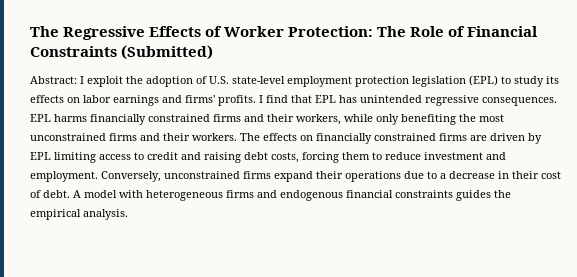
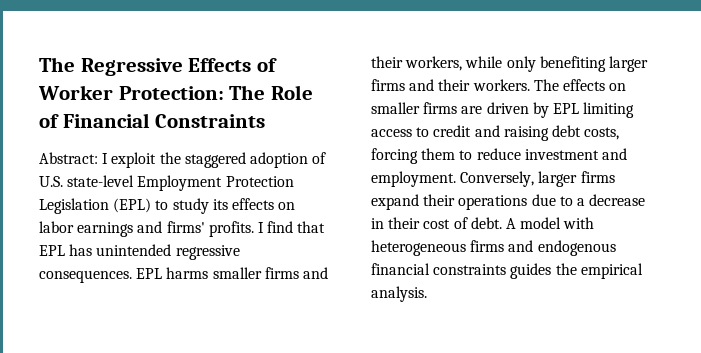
- The Regressive Effects of Worker Protection: The Role of Financial Constraints (Submitted)
+ The Regressive Effects of Worker Protection: The Role of Financial Constraints
- Abstract: I exploit the adoption of U.S. state-level employment protection legislation (EPL) to study its effects on labor earnings and firms' profits.
+ Abstract: I exploit the staggered adoption of U.S. state-level Employment Protection Legislation (EPL) to study its effects on labor earnings and firms' profits.
- EPL harms financially constrained firms and their workers, while only benefiting the most unconstrained firms and their workers.
+ EPL harms smaller firms and their workers, while only benefiting larger firms and their workers.
- The effects on financially constrained firms are driven by EPL limiting access to credit and raising debt costs, forcing them to reduce investment and employment.
+ The effects on smaller firms are driven by EPL limiting access to credit and raising debt costs, forcing them to reduce investment and employment.
- Conversely, unconstrained firms expand their operations due to a decrease in their cost of debt.
+ Conversely, larger firms expand their operations due to a decrease in their cost of debt.

